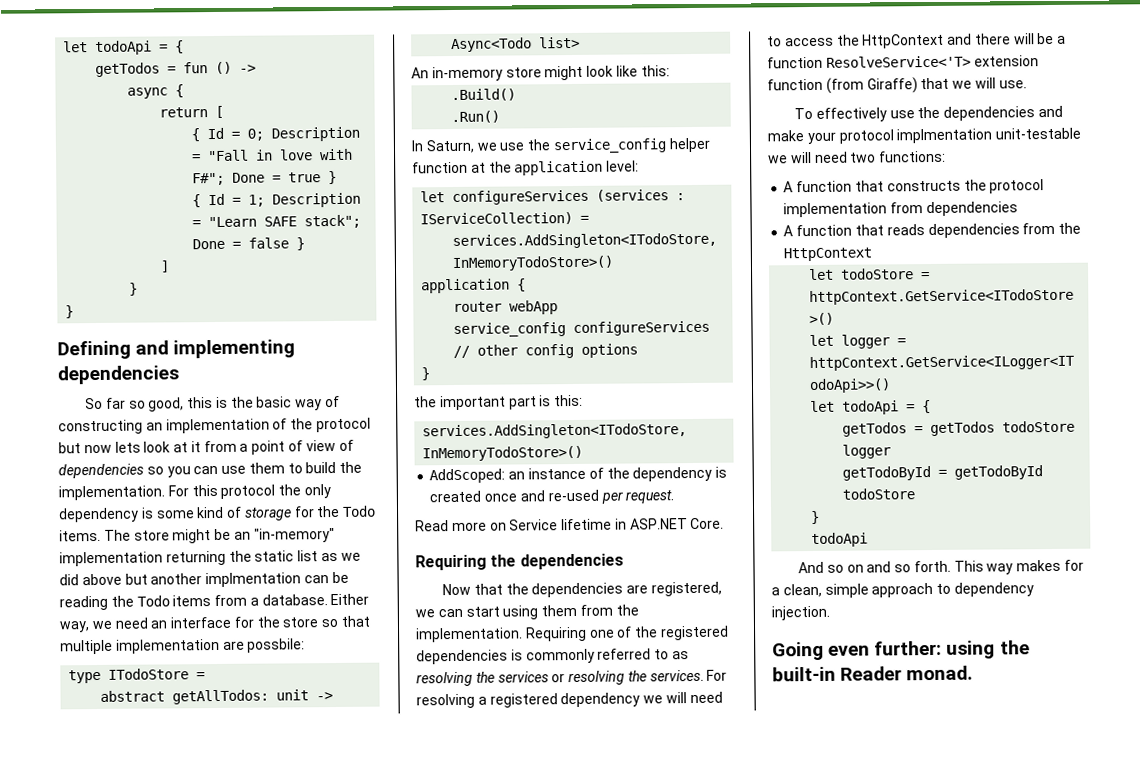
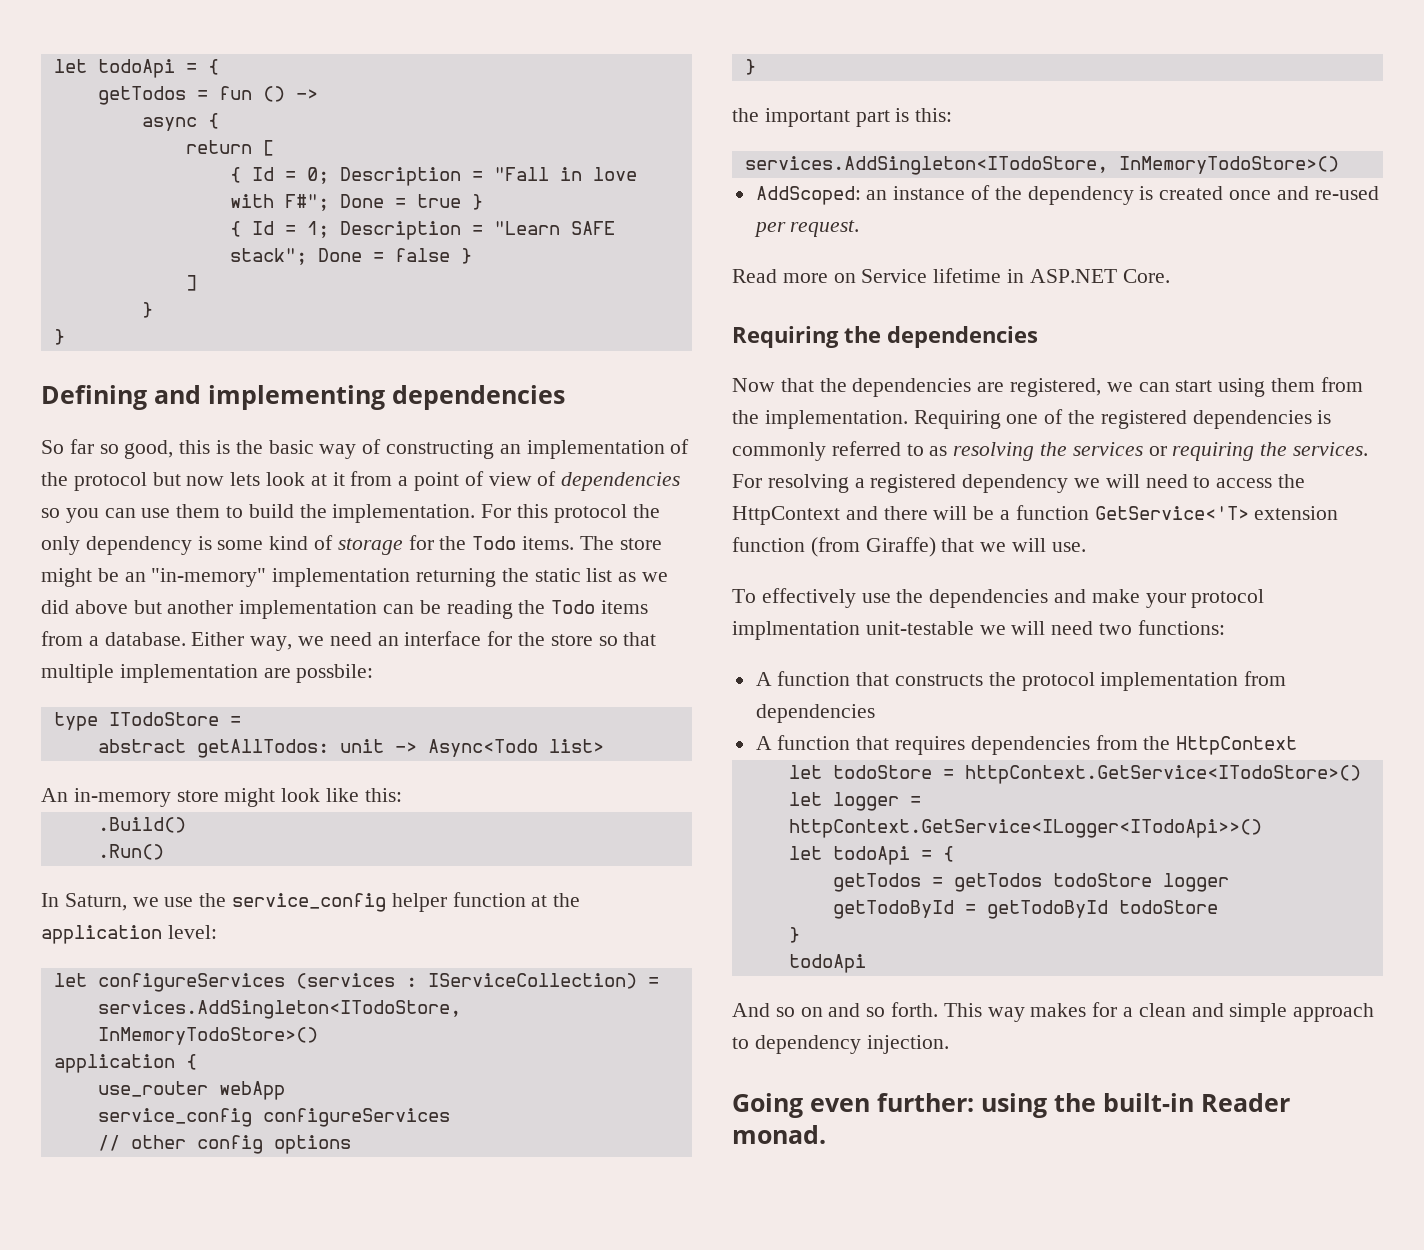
- The store might be an "in-memory" implementation returning the static list as we did above but another implmentation can be reading the Todo items from a database.
+ The store might be an "in-memory" implementation returning the static list as we did above but another implementation can be reading the Todo items from a database.
- router webApp
+ use_router webApp
- Requiring one of the registered dependencies is commonly referred to as resolving the services or resolving the services.
+ Requiring one of the registered dependencies is commonly referred to as resolving the services or requiring the services.
- For resolving a registered dependency we will need to access the HttpContext and there will be a function ResolveService<'T> extension function (from Giraffe) that we will use.
+ For resolving a registered dependency we will need to access the HttpContext and there will be a function GetService<'T> extension function (from Giraffe) that we will use.
- A function that reads dependencies from the HttpContext
+ A function that requires dependencies from the HttpContext
- This way makes for a clean, simple approach to dependency injection.
+ This way makes for a clean and simple approach to dependency injection.

